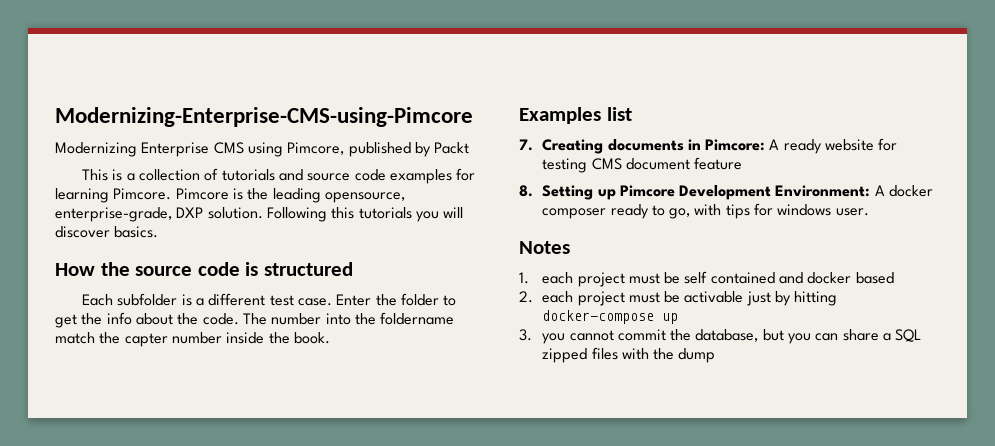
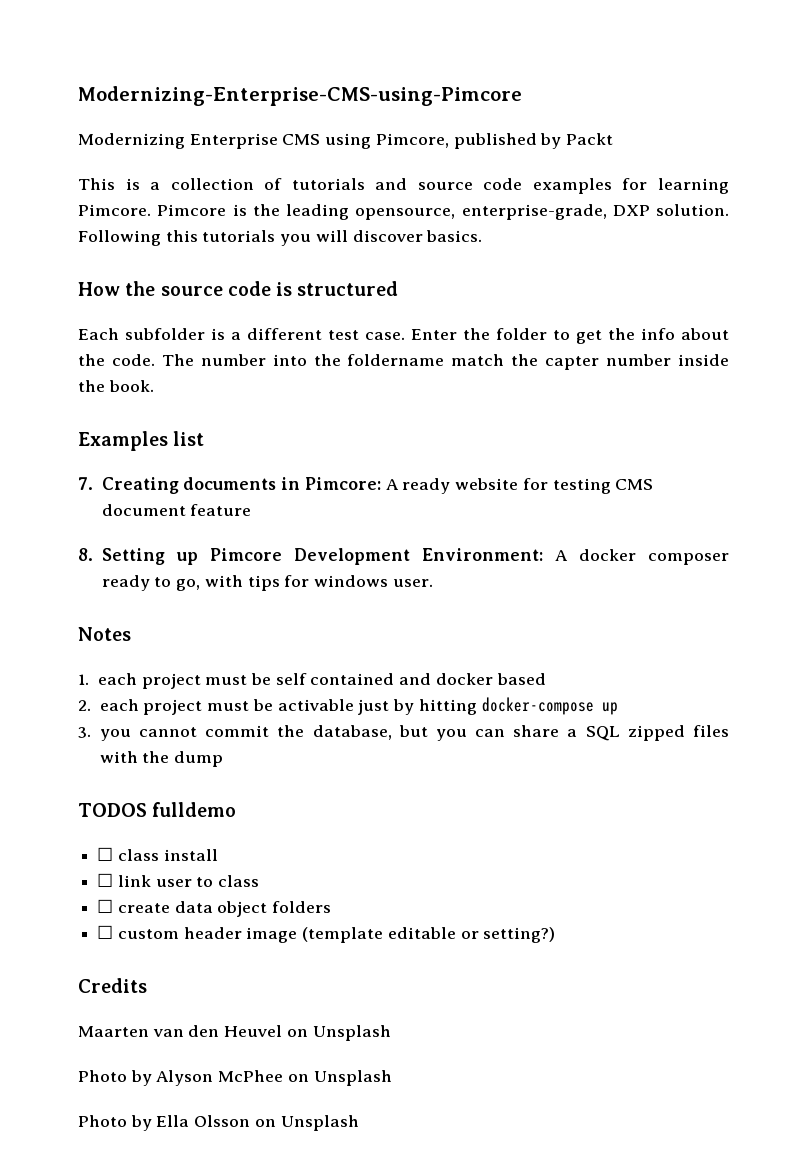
+ TODOS fulldemo
+ ☐ class install
+ ☐ link user to class
+ ☐ create data object folders
+ ☐ custom header image (template editable or setting?)
+ Credits
+ Maarten van den Heuvel on Unsplash
+ Photo by Alyson McPhee on Unsplash
+ Photo by Ella Olsson on Unsplash

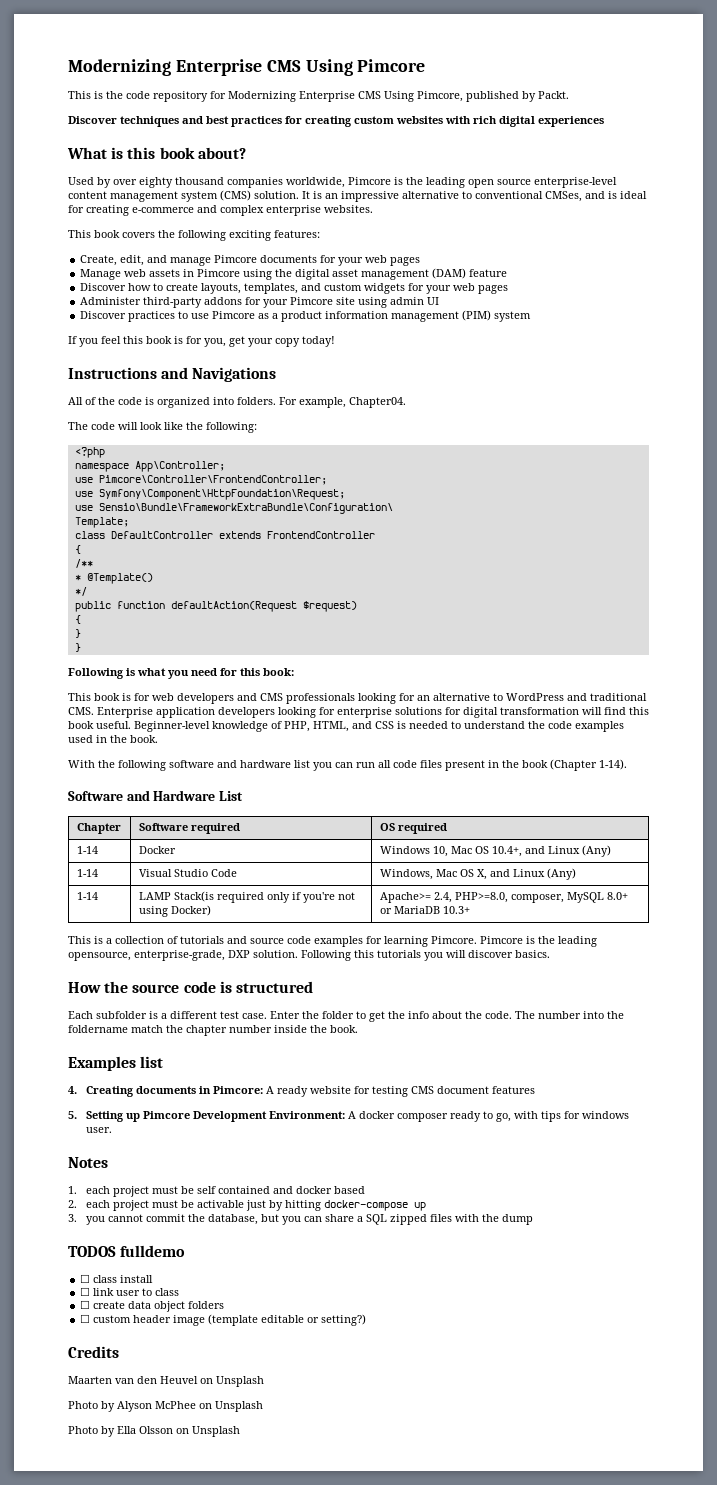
- Modernizing-Enterprise-CMS-using-Pimcore
- Modernizing Enterprise CMS using Pimcore, published by Packt
+ Modernizing Enterprise CMS Using Pimcore
+ This is the code repository for Modernizing Enterprise CMS Using Pimcore, published by Packt.
+ Discover techniques and best practices for creating custom websites with rich digital experiences
+ What is this book about?
+ Used by over eighty thousand companies worldwide, Pimcore is the leading open source enterprise-level content management system (CMS) solution. It is an impressive alternative to conventional CMSes, and is ideal for creating e-commerce and complex enterprise websites.
+ This book covers the following exciting features:
+ Create, edit, and manage Pimcore documents for your web pages
+ Manage web assets in Pimcore using the digital asset management (DAM) feature
+ Discover how to create layouts, templates, and custom widgets for your web pages
+ Administer third-party addons for your Pimcore site using admin UI
+ Discover practices to use Pimcore as a product information management (PIM) system
+ If you feel this book is for you, get your copy today!
+ Instructions and Navigations
+ All of the code is organized into folders. For example, Chapter04.
+ The code will look like the following:
+ <?php
+ namespace App\Controller;
+ use Pimcore\Controller\FrontendController;
+ use Symfony\Component\HttpFoundation\Request;
+ use Sensio\Bundle\FrameworkExtraBundle\Configuration\
+ Template;
+ class DefaultController extends FrontendController
+ {
+ /**
+ * @Template()
+ */
+ public function defaultAction(Request $request)
+ {
+ }
+ }
+ Following is what you need for this book:
+ This book is for web developers and CMS professionals looking for an alternative to WordPress and traditional CMS. Enterprise application developers looking for enterprise solutions for digital transformation will find this book useful. Beginner-level knowledge of PHP, HTML, and CSS is needed to understand the code examples used in the book.
+ With the following software and hardware list you can run all code files present in the book (Chapter 1-14).
+ Software and Hardware List
+ Chapter | Software required | OS required
+ 1-14 | Docker | Windows 10, Mac OS 10.4+, and Linux (Any)
+ 1-14 | Visual Studio Code | Windows, Mac OS X, and Linux (Any)
+ 1-14 | LAMP Stack(is required only if you're not using Docker) | Apache>= 2.4, PHP>=8.0, composer, MySQL 8.0+ or MariaDB 10.3+
- The number into the foldername match the capter number inside the book.
+ The number into the foldername match the chapter number inside the book.
- 7. Creating documents in Pimcore: A ready website for testing CMS document feature
- 8. Setting up Pimcore Development Environment: A docker composer ready to go, with tips for windows user.
+ 4. Creating documents in Pimcore: A ready website for testing CMS document features
+ 5. Setting up Pimcore Development Environment: A docker composer ready to go, with tips for windows user.

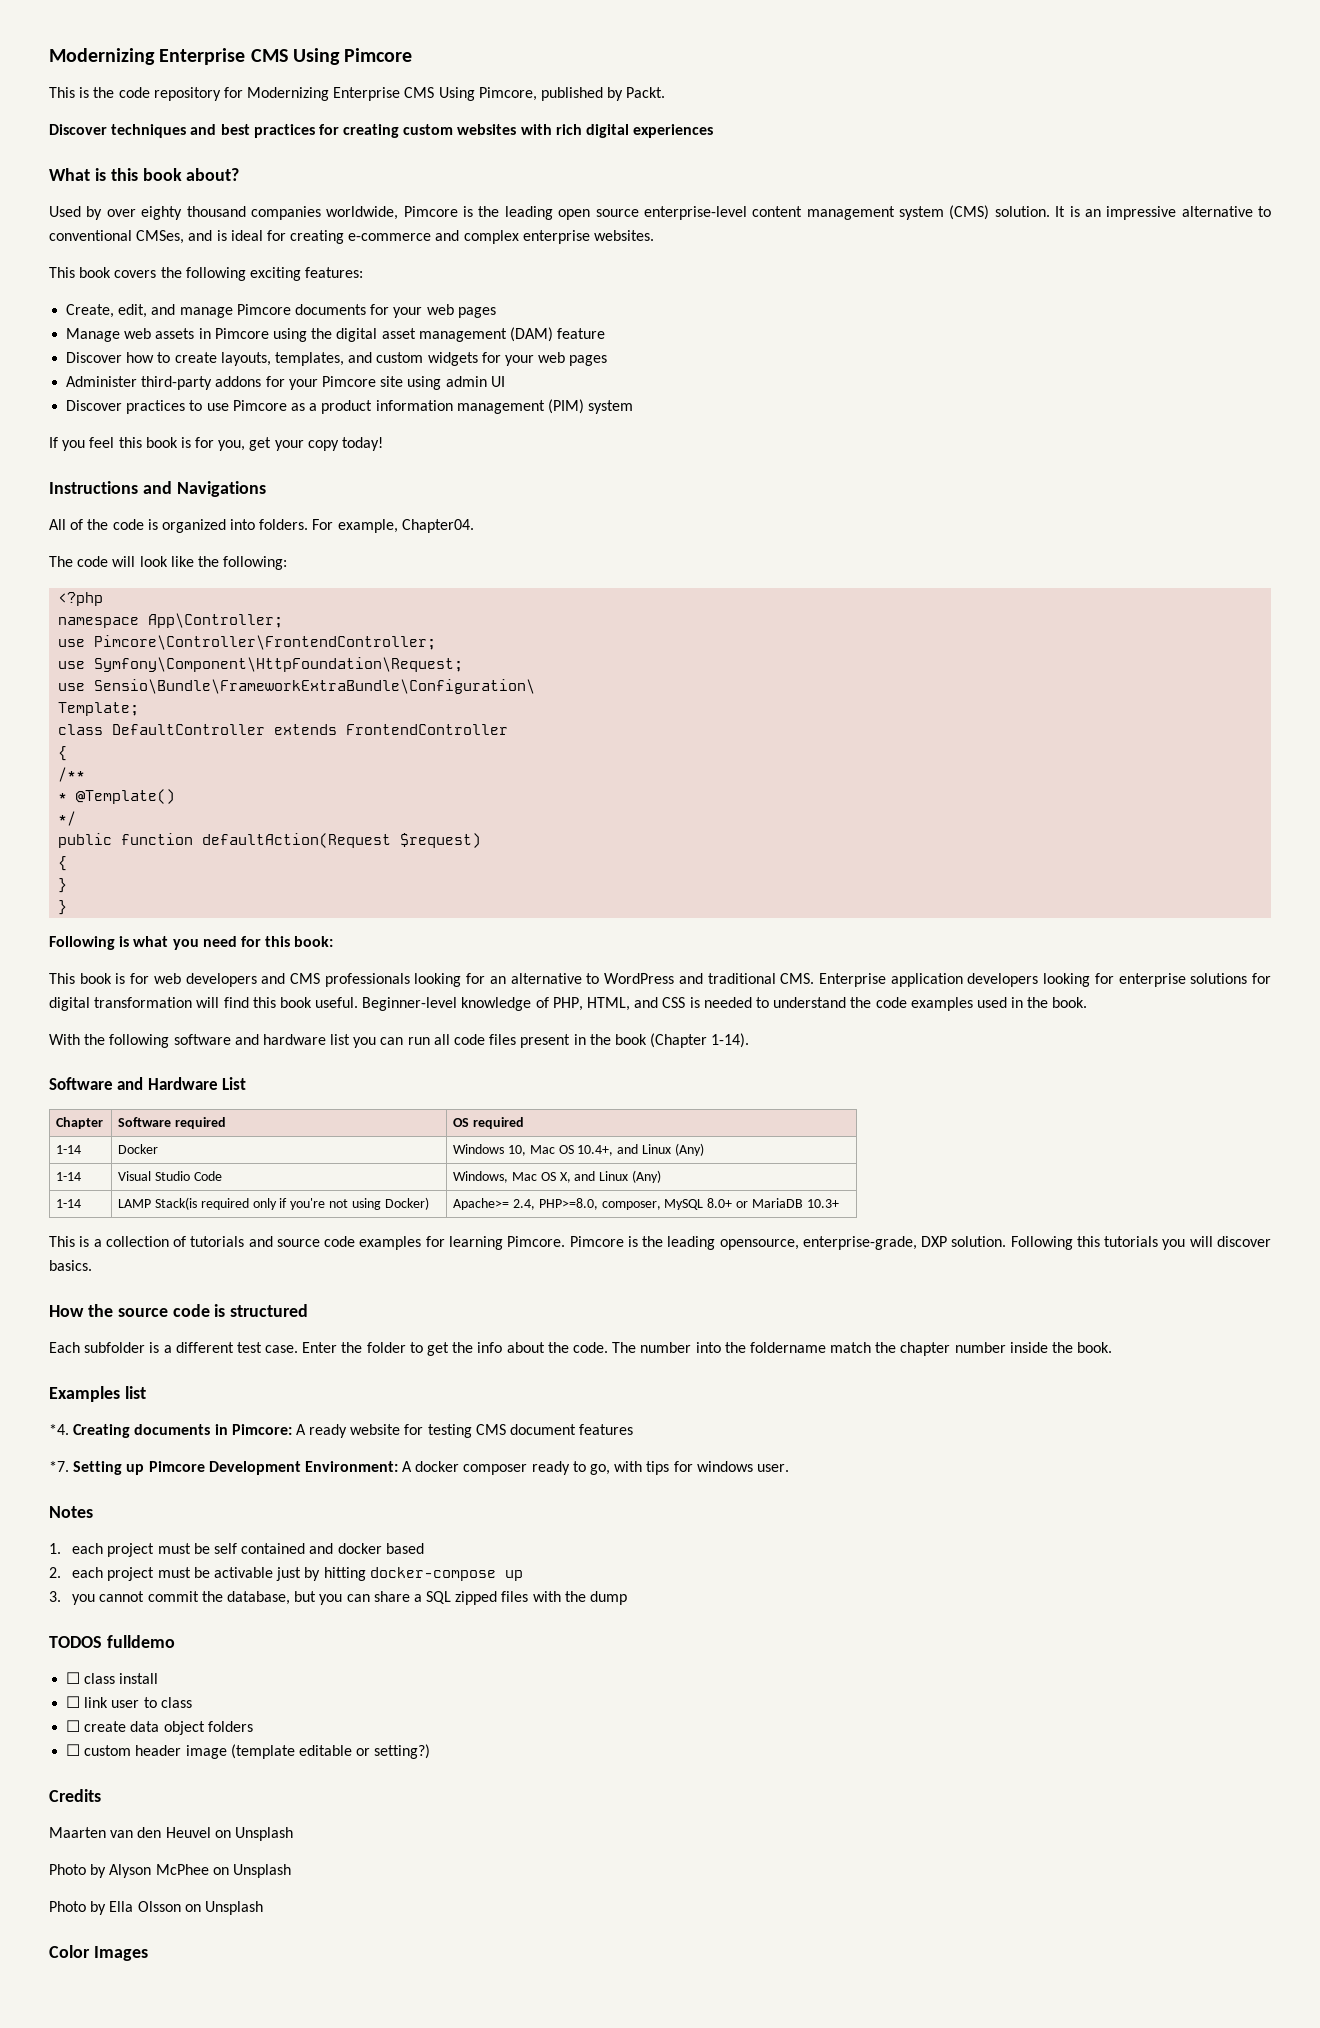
- 4. Creating documents in Pimcore: A ready website for testing CMS document features
+ *4. Creating documents in Pimcore: A ready website for testing CMS document features
- 5. Setting up Pimcore Development Environment: A docker composer ready to go, with tips for windows user.
+ *7. Setting up Pimcore Development Environment: A docker composer ready to go, with tips for windows user.
+ Color Images

